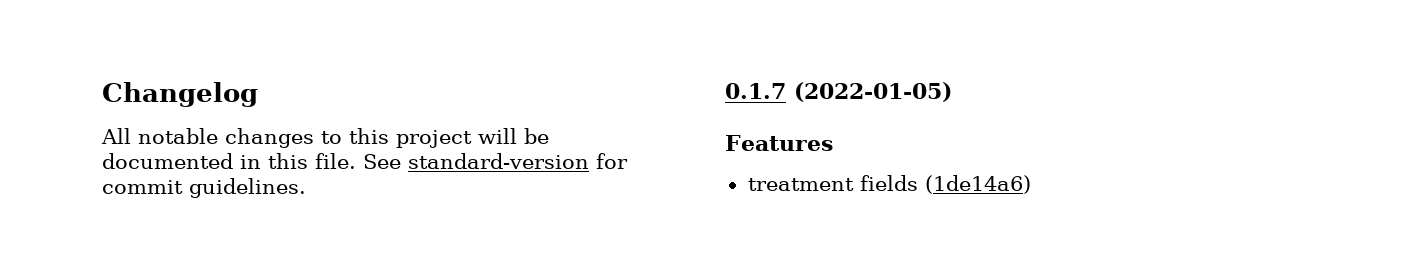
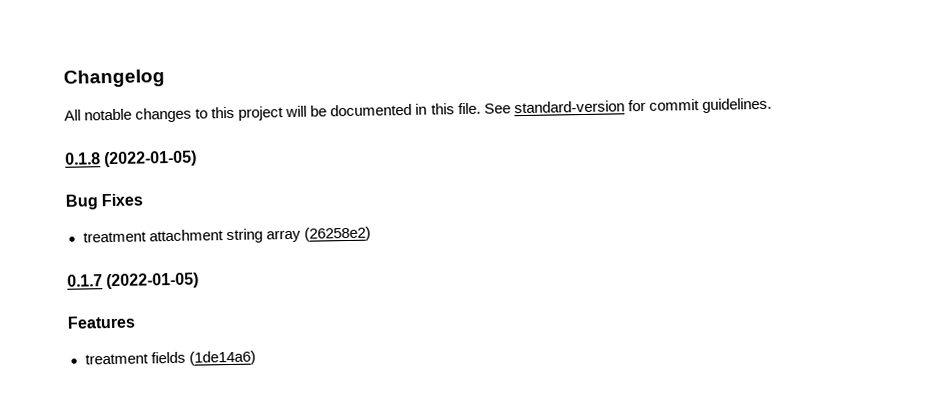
+ 0.1.8 (2022-01-05)
+ Bug Fixes
+ treatment attachment string array (26258e2)

